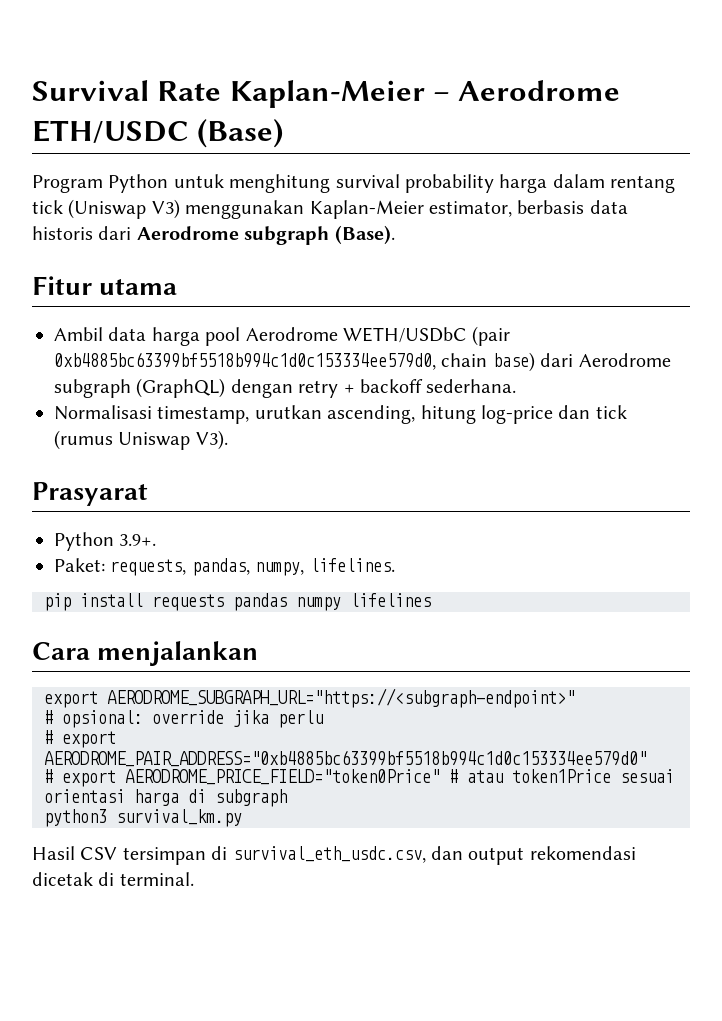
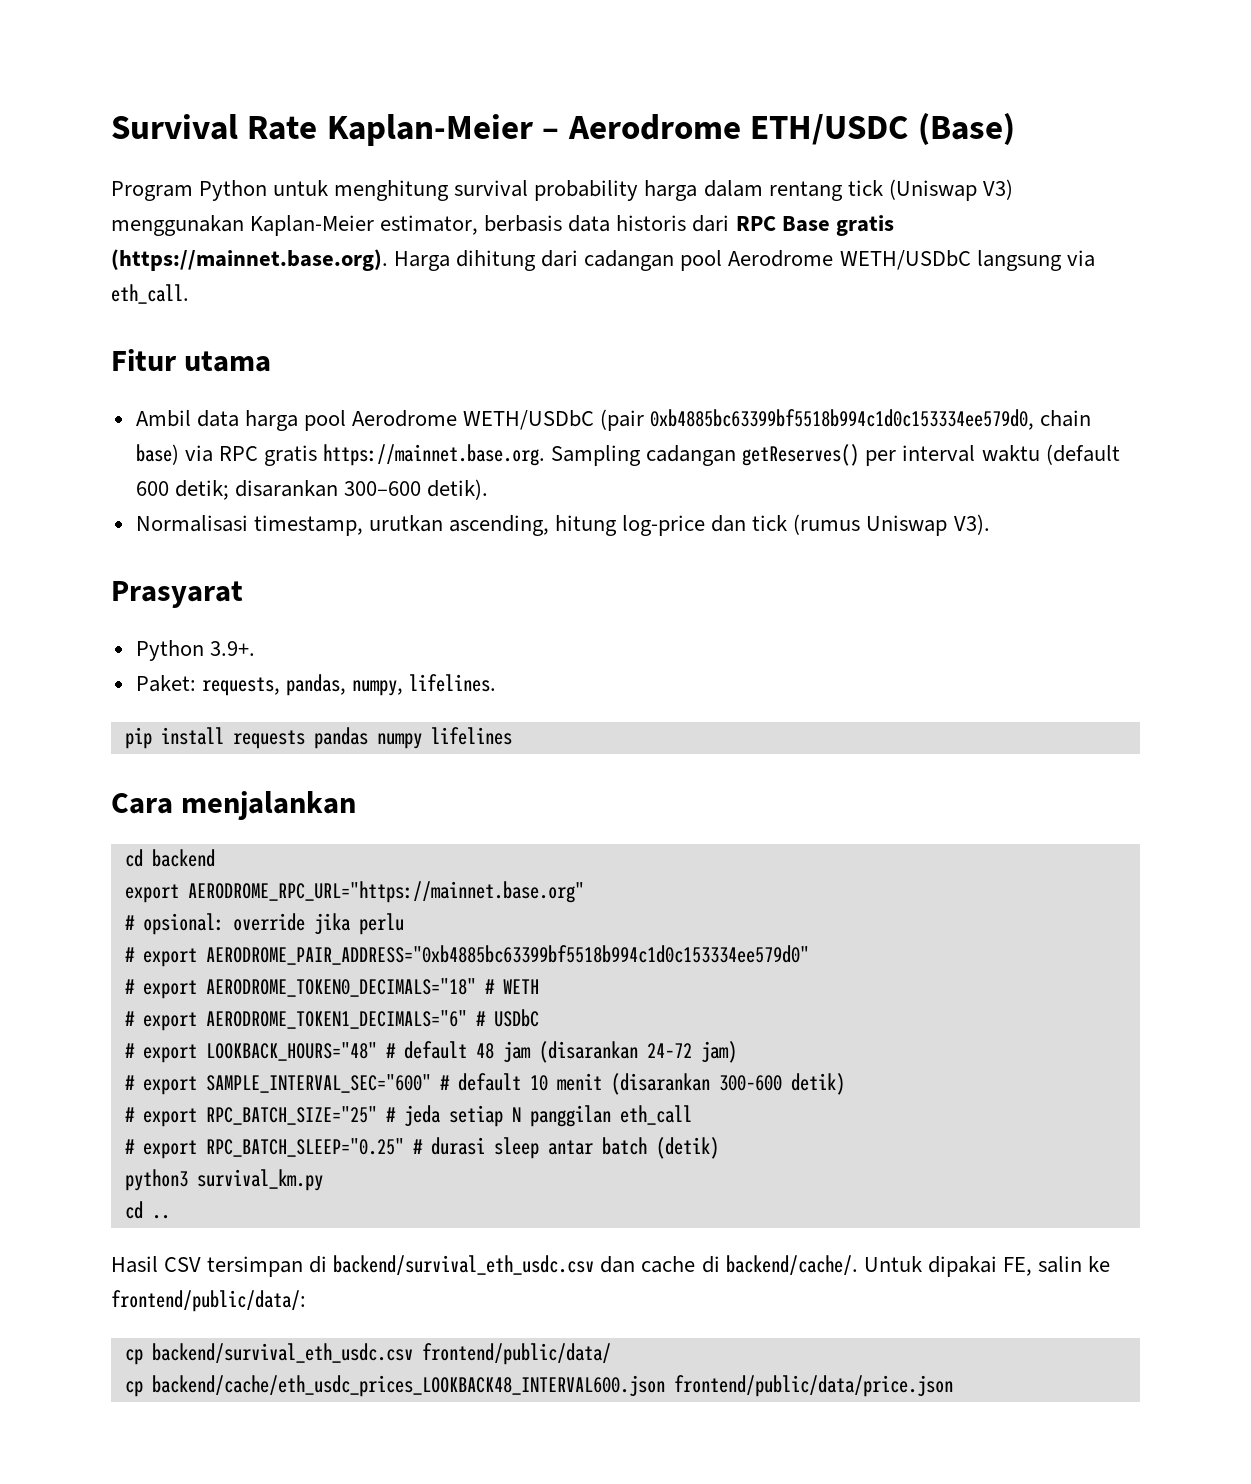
- Program Python untuk menghitung survival probability harga dalam rentang tick (Uniswap V3) menggunakan Kaplan-Meier estimator, berbasis data historis dari Aerodrome subgraph (Base).
+ Program Python untuk menghitung survival probability harga dalam rentang tick (Uniswap V3) menggunakan Kaplan-Meier estimator, berbasis data historis dari RPC Base gratis (https://mainnet.base.org). Harga dihitung dari cadangan pool Aerodrome WETH/USDbC langsung via eth_call.
- Ambil data harga pool Aerodrome WETH/USDbC (pair 0xb4885bc63399bf5518b994c1d0c153334ee579d0, chain base) dari Aerodrome subgraph (GraphQL) dengan retry + backoff sederhana.
+ Ambil data harga pool Aerodrome WETH/USDbC (pair 0xb4885bc63399bf5518b994c1d0c153334ee579d0, chain base) via RPC gratis https://mainnet.base.org. Sampling cadangan getReserves() per interval waktu (default 600 detik; disarankan 300–600 detik).
- export AERODROME_SUBGRAPH_URL="https://<subgraph-endpoint>"
+ cd backend
+ export AERODROME_RPC_URL="https://mainnet.base.org"
- # export AERODROME_PRICE_FIELD="token0Price" # atau token1Price sesuai orientasi harga di subgraph
+ # export AERODROME_TOKEN0_DECIMALS="18" # WETH
+ # export AERODROME_TOKEN1_DECIMALS="6" # USDbC
+ # export LOOKBACK_HOURS="48" # default 48 jam (disarankan 24–72 jam)
+ # export SAMPLE_INTERVAL_SEC="600" # default 10 menit (disarankan 300–600 detik)
+ # export RPC_BATCH_SIZE="25" # jeda setiap N panggilan eth_call
+ # export RPC_BATCH_SLEEP="0.25" # durasi sleep antar batch (detik)
+ cd ..
- Hasil CSV tersimpan di survival_eth_usdc.csv, dan output rekomendasi dicetak di terminal.
+ Hasil CSV tersimpan di backend/survival_eth_usdc.csv dan cache di backend/cache/. Untuk dipakai FE, salin ke frontend/public/data/:
+ cp backend/survival_eth_usdc.csv frontend/public/data/
+ cp backend/cache/eth_usdc_prices_LOOKBACK48_INTERVAL600.json frontend/public/data/price.json

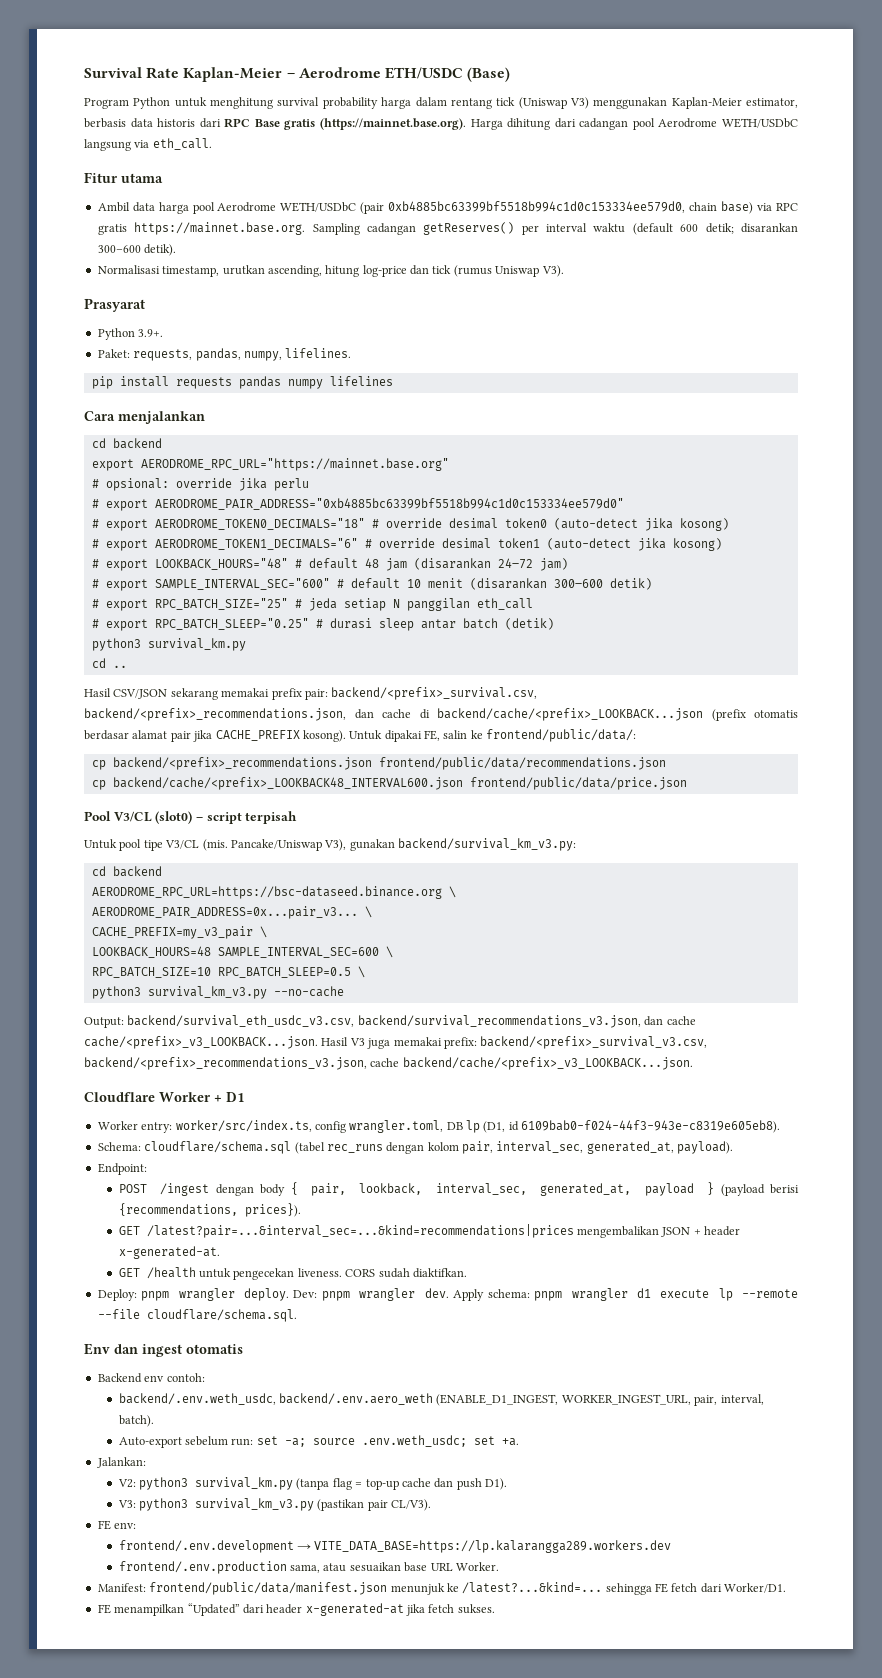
- # export AERODROME_TOKEN0_DECIMALS="18" # WETH
- # export AERODROME_TOKEN1_DECIMALS="6" # USDbC
+ # export AERODROME_TOKEN0_DECIMALS="18" # override desimal token0 (auto-detect jika kosong)
+ # export AERODROME_TOKEN1_DECIMALS="6" # override desimal token1 (auto-detect jika kosong)
- Hasil CSV tersimpan di backend/survival_eth_usdc.csv dan cache di backend/cache/.
+ Hasil CSV/JSON sekarang memakai prefix pair: backend/<prefix>_survival.csv, backend/<prefix>_recommendations.json, dan cache di backend/cache/<prefix>_LOOKBACK...json (prefix otomatis berdasar alamat pair jika CACHE_PREFIX kosong).
- cp backend/survival_eth_usdc.csv frontend/public/data/
- cp backend/cache/eth_usdc_prices_LOOKBACK48_INTERVAL600.json frontend/public/data/price.json
+ cp backend/<prefix>_recommendations.json frontend/public/data/recommendations.json
+ cp backend/cache/<prefix>_LOOKBACK48_INTERVAL600.json frontend/public/data/price.json
+ Pool V3/CL (slot0) – script terpisah
+ Untuk pool tipe V3/CL (mis. Pancake/Uniswap V3), gunakan backend/survival_km_v3.py:
+ cd backend
+ AERODROME_RPC_URL=https://bsc-dataseed.binance.org \
+ AERODROME_PAIR_ADDRESS=0x...pair_v3... \
+ CACHE_PREFIX=my_v3_pair \
+ LOOKBACK_HOURS=48 SAMPLE_INTERVAL_SEC=600 \
+ RPC_BATCH_SIZE=10 RPC_BATCH_SLEEP=0.5 \
+ python3 survival_km_v3.py --no-cache
+ Output: backend/survival_eth_usdc_v3.csv, backend/survival_recommendations_v3.json, dan cache cache/<prefix>_v3_LOOKBACK...json. Hasil V3 juga memakai prefix: backend/<prefix>_survival_v3.csv, backend/<prefix>_recommendations_v3.json, cache backend/cache/<prefix>_v3_LOOKBACK...json.
+ Cloudflare Worker + D1
+ Worker entry: worker/src/index.ts, config wrangler.toml, DB lp (D1, id 6109bab0-f024-44f3-943e-c8319e605eb8).
+ Schema: cloudflare/schema.sql (tabel rec_runs dengan kolom pair, interval_sec, generated_at, payload).
+ Endpoint:
+ POST /ingest dengan body { pair, lookback, interval_sec, generated_at, payload } (payload berisi {recommendations, prices}).
+ GET /latest?pair=...&interval_sec=...&kind=recommendations|prices mengembalikan JSON + header x-generated-at.
+ GET /health untuk pengecekan liveness. CORS sudah diaktifkan.
+ Deploy: pnpm wrangler deploy. Dev: pnpm wrangler dev. Apply schema: pnpm wrangler d1 execute lp --remote --file cloudflare/schema.sql.
+ Env dan ingest otomatis
+ Backend env contoh:
+ backend/.env.weth_usdc, backend/.env.aero_weth (ENABLE_D1_INGEST, WORKER_INGEST_URL, pair, interval, batch).
+ Auto-export sebelum run: set -a; source .env.weth_usdc; set +a.
+ Jalankan:
+ V2: python3 survival_km.py (tanpa flag = top-up cache dan push D1).
+ V3: python3 survival_km_v3.py (pastikan pair CL/V3).
+ FE env:
+ frontend/.env.development → VITE_DATA_BASE=https://lp.kalarangga289.workers.dev
+ frontend/.env.production sama, atau sesuaikan base URL Worker.
+ Manifest: frontend/public/data/manifest.json menunjuk ke /latest?...&kind=... sehingga FE fetch dari Worker/D1.
+ FE menampilkan “Updated” dari header x-generated-at jika fetch sukses.

